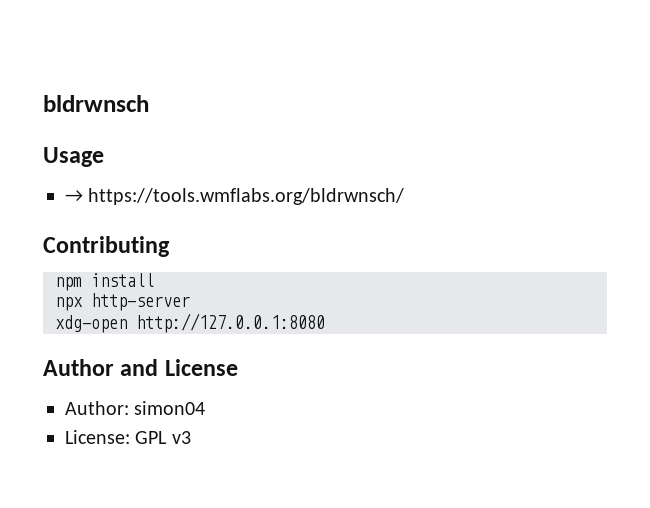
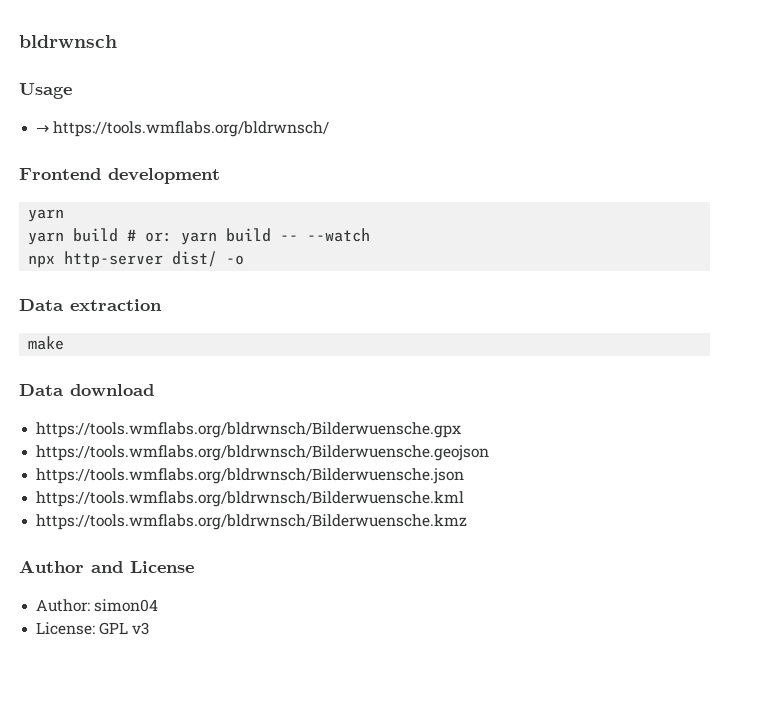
- Contributing
- npm install
- npx http-server
- xdg-open http://127.0.0.1:8080
+ Frontend development
+ yarn
+ yarn build # or: yarn build -- --watch
+ npx http-server dist/ -o
+ Data extraction
+ make
+ Data download
+ https://tools.wmflabs.org/bldrwnsch/Bilderwuensche.gpx
+ https://tools.wmflabs.org/bldrwnsch/Bilderwuensche.geojson
+ https://tools.wmflabs.org/bldrwnsch/Bilderwuensche.json
+ https://tools.wmflabs.org/bldrwnsch/Bilderwuensche.kml
+ https://tools.wmflabs.org/bldrwnsch/Bilderwuensche.kmz

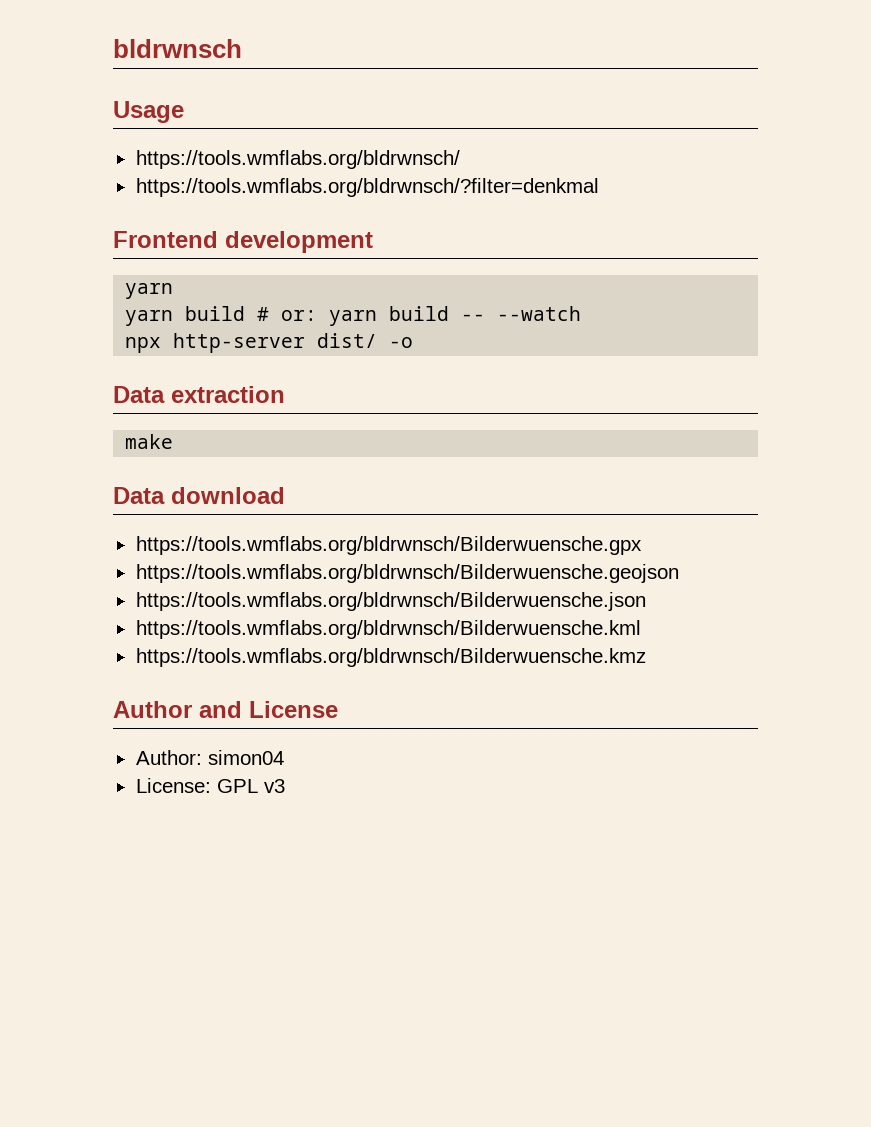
- → https://tools.wmflabs.org/bldrwnsch/
+ https://tools.wmflabs.org/bldrwnsch/
+ https://tools.wmflabs.org/bldrwnsch/?filter=denkmal

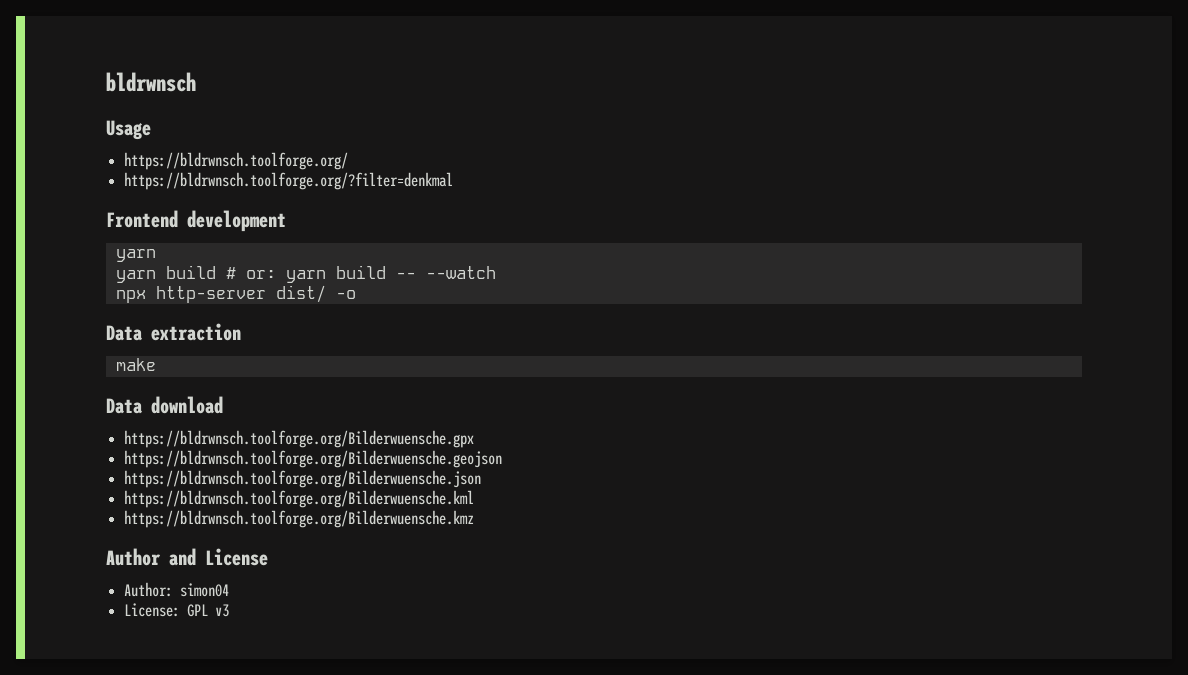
- https://tools.wmflabs.org/bldrwnsch/
- https://tools.wmflabs.org/bldrwnsch/?filter=denkmal
+ https://bldrwnsch.toolforge.org/
+ https://bldrwnsch.toolforge.org/?filter=denkmal
- https://tools.wmflabs.org/bldrwnsch/Bilderwuensche.gpx
- https://tools.wmflabs.org/bldrwnsch/Bilderwuensche.geojson
- https://tools.wmflabs.org/bldrwnsch/Bilderwuensche.json
- https://tools.wmflabs.org/bldrwnsch/Bilderwuensche.kml
- https://tools.wmflabs.org/bldrwnsch/Bilderwuensche.kmz
+ https://bldrwnsch.toolforge.org/Bilderwuensche.gpx
+ https://bldrwnsch.toolforge.org/Bilderwuensche.geojson
+ https://bldrwnsch.toolforge.org/Bilderwuensche.json
+ https://bldrwnsch.toolforge.org/Bilderwuensche.kml
+ https://bldrwnsch.toolforge.org/Bilderwuensche.kmz

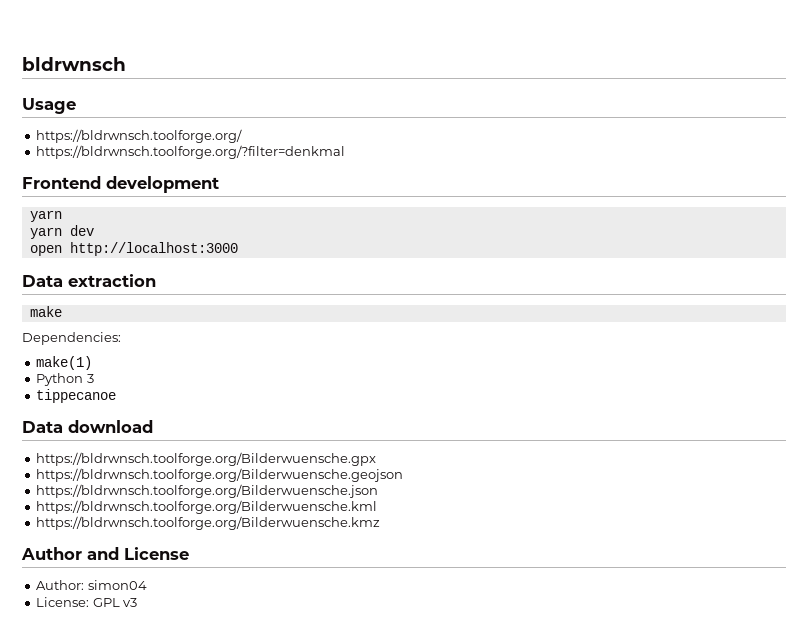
- yarn build # or: yarn build -- --watch
- npx http-server dist/ -o
+ yarn dev
+ open http://localhost:3000
  Data extraction
  make
+ Dependencies:
+ make(1)
+ Python 3
+ tippecanoe

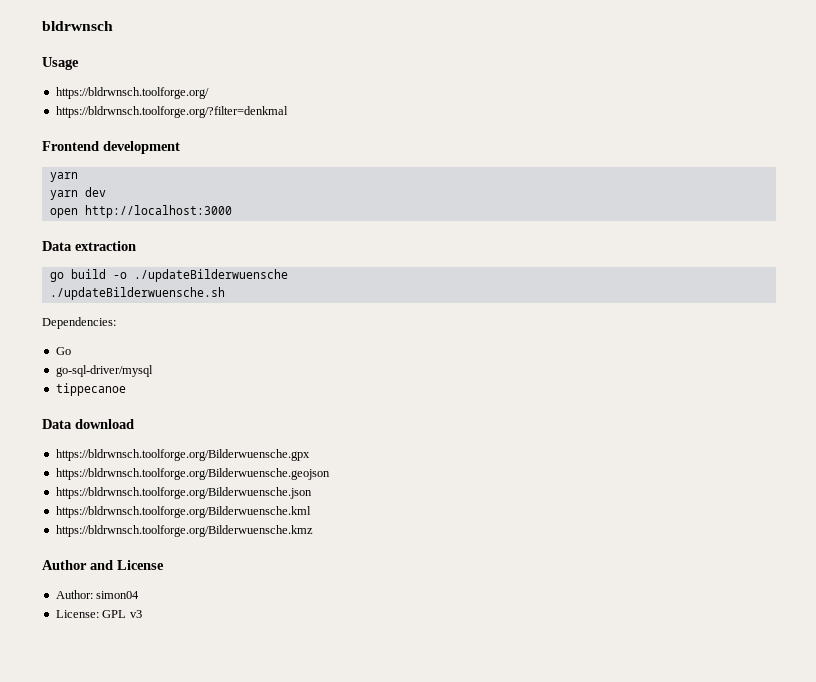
- make
+ go build -o ./updateBilderwuensche
+ ./updateBilderwuensche.sh
  Dependencies:
- make(1)
- Python 3
+ Go
+ go-sql-driver/mysql

